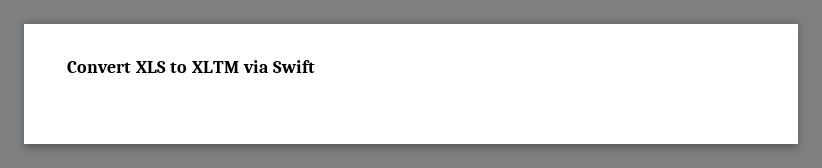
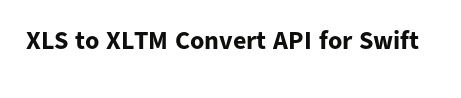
- Convert XLS to XLTM via Swift
+ XLS to XLTM Convert API for Swift

